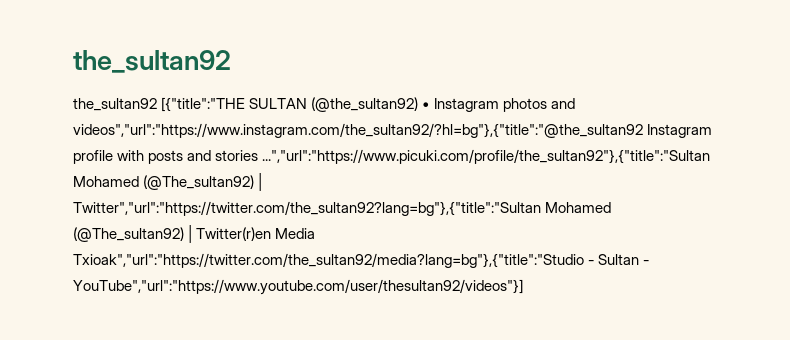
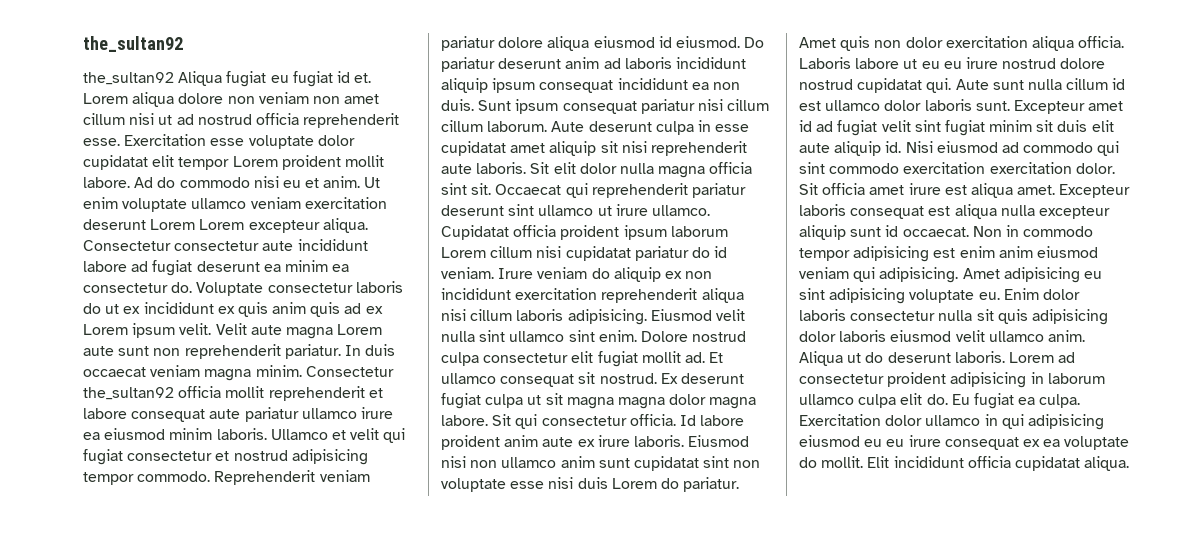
- the_sultan92 [{"title":"THE SULTAN (@the_sultan92) • Instagram photos and videos","url":"https://www.instagram.com/the_sultan92/?hl=bg"},{"title":"@the_sultan92 Instagram profile with posts and stories ...","url":"https://www.picuki.com/profile/the_sultan92"},{"title":"Sultan Mohamed (@The_sultan92) | Twitter","url":"https://twitter.com/the_sultan92?lang=bg"},{"title":"Sultan Mohamed (@The_sultan92) | Twitter(r)en Media Txioak","url":"https://twitter.com/the_sultan92/media?lang=bg"},{"title":"Studio - Sultan - YouTube","url":"https://www.youtube.com/user/thesultan92/videos"}]
+ the_sultan92 Aliqua fugiat eu fugiat id et. Lorem aliqua dolore non veniam non amet cillum nisi ut ad nostrud officia reprehenderit esse. Exercitation esse voluptate dolor cupidatat elit tempor Lorem proident mollit labore. Ad do commodo nisi eu et anim. Ut enim voluptate ullamco veniam exercitation deserunt Lorem Lorem excepteur aliqua. Consectetur consectetur aute incididunt labore ad fugiat deserunt ea minim ea consectetur do. Voluptate consectetur laboris do ut ex incididunt ex quis anim quis ad ex Lorem ipsum velit. Velit aute magna Lorem aute sunt non reprehenderit pariatur. In duis occaecat veniam magna minim. Consectetur the_sultan92 officia mollit reprehenderit et labore consequat aute pariatur ullamco irure ea eiusmod minim laboris. Ullamco et velit qui fugiat consectetur et nostrud adipisicing tempor commodo. Reprehenderit veniam pariatur dolore aliqua eiusmod id eiusmod. Do pariatur deserunt anim ad laboris incididunt aliquip ipsum consequat incididunt ea non duis. Sunt ipsum consequat pariatur nisi cillum cillum laborum. Aute deserunt culpa in esse cupidatat amet aliquip sit nisi reprehenderit aute laboris. Sit elit dolor nulla magna officia sint sit. Occaecat qui reprehenderit pariatur deserunt sint ullamco ut irure ullamco. Cupidatat officia proident ipsum laborum Lorem cillum nisi cupidatat pariatur do id veniam. Irure veniam do aliquip ex non incididunt exercitation reprehenderit aliqua nisi cillum laboris adipisicing. Eiusmod velit nulla sint ullamco sint enim. Dolore nostrud culpa consectetur elit fugiat mollit ad. Et ullamco consequat sit nostrud. Ex deserunt fugiat culpa ut sit magna magna dolor magna labore. Sit qui consectetur officia. Id labore proident anim aute ex irure laboris. Eiusmod nisi non ullamco anim sunt cupidatat sint non voluptate esse nisi duis Lorem do pariatur. Amet quis non dolor exercitation aliqua officia. Laboris labore ut eu eu irure nostrud dolore nostrud cupidatat qui. Aute sunt nulla cillum id est ullamco dolor laboris sunt. Excepteur amet id ad fugiat velit sint fugiat minim sit duis elit aute aliquip id. Nisi eiusmod ad commodo qui sint commodo exercitation exercitation dolor. Sit officia amet irure est aliqua amet. Excepteur laboris consequat est aliqua nulla excepteur aliquip sunt id occaecat. Non in commodo tempor adipisicing est enim anim eiusmod veniam qui adipisicing. Amet adipisicing eu sint adipisicing voluptate eu. Enim dolor laboris consectetur nulla sit quis adipisicing dolor laboris eiusmod velit ullamco anim. Aliqua ut do deserunt laboris. Lorem ad consectetur proident adipisicing in laborum ullamco culpa elit do. Eu fugiat ea culpa. Exercitation dolor ullamco in qui adipisicing eiusmod eu eu irure consequat ex ea voluptate do mollit. Elit incididunt officia cupidatat aliqua.

